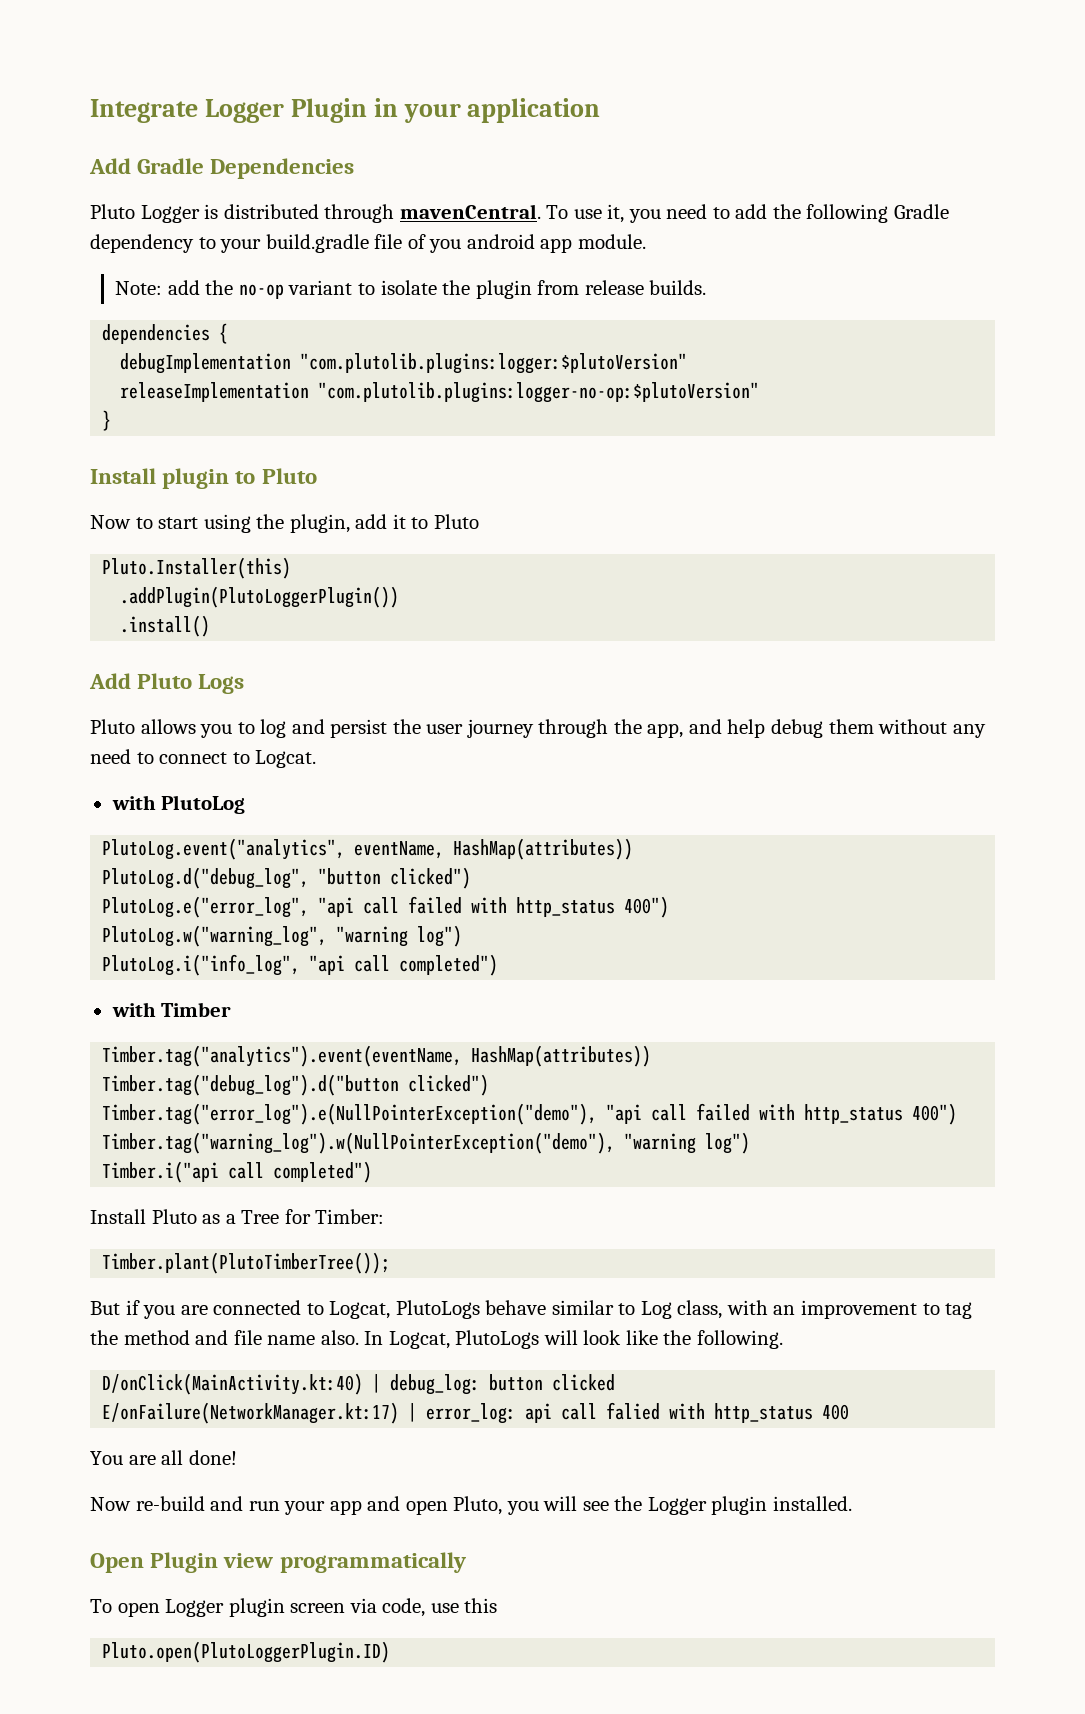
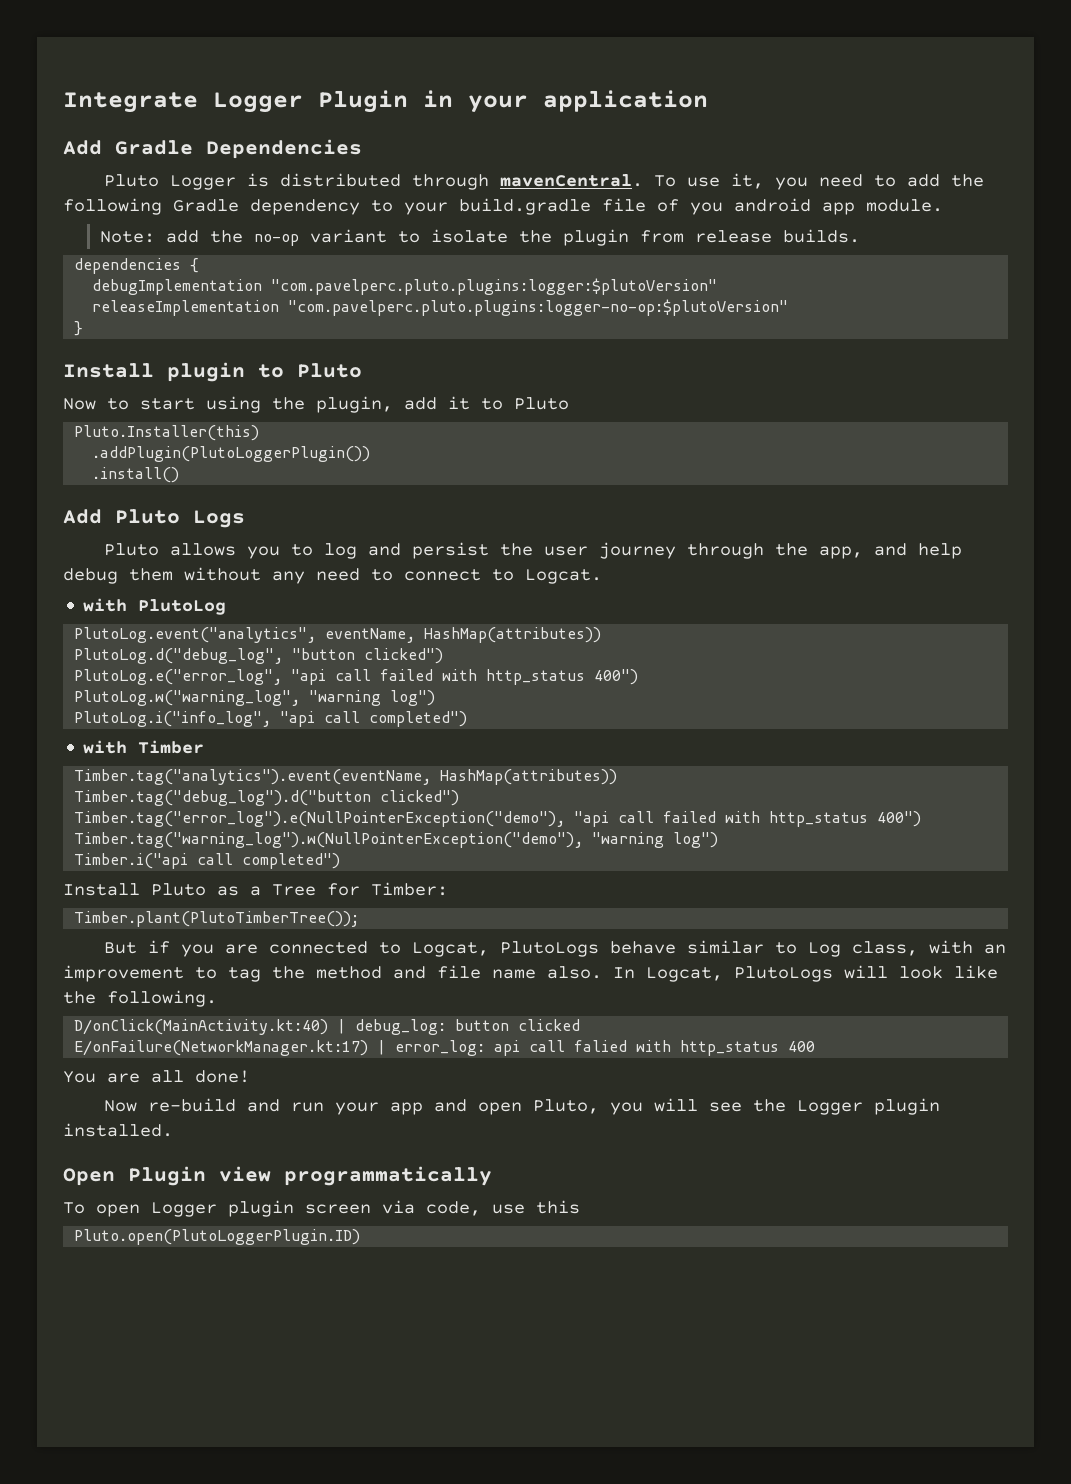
- debugImplementation "com.plutolib.plugins:logger:$plutoVersion"
+ debugImplementation "com.pavelperc.pluto.plugins:logger:$plutoVersion"
- releaseImplementation "com.plutolib.plugins:logger-no-op:$plutoVersion"
+ releaseImplementation "com.pavelperc.pluto.plugins:logger-no-op:$plutoVersion"

